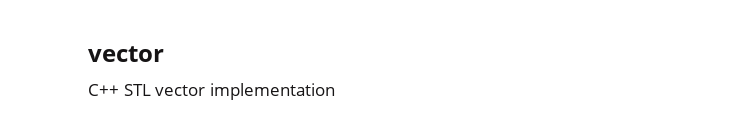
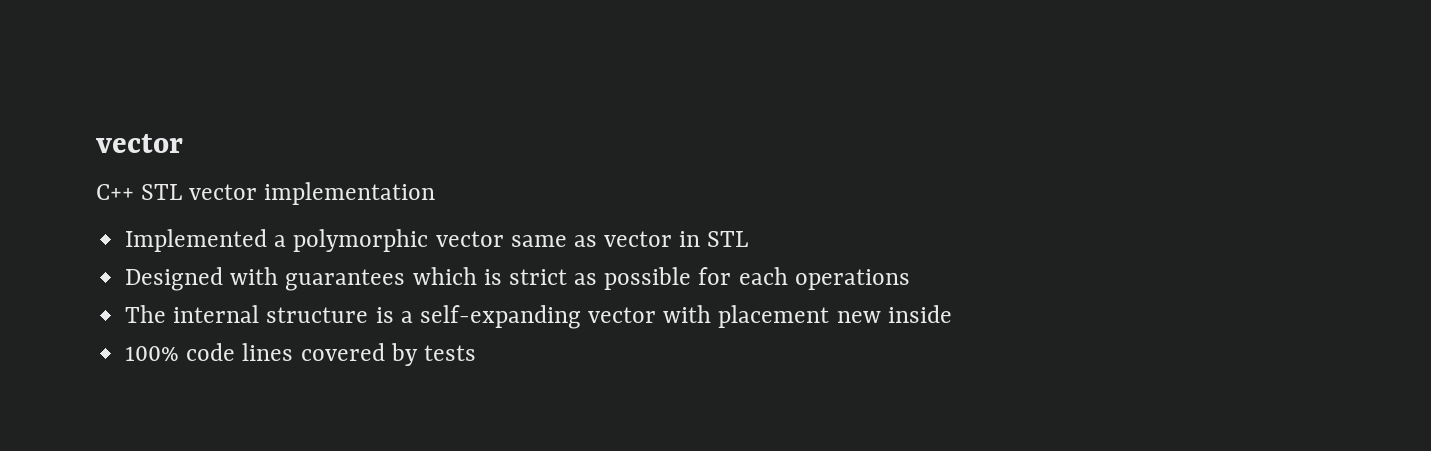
+ Implemented a polymorphic vector same as vector in STL
+ Designed with guarantees which is strict as possible for each operations
+ The internal structure is a self-expanding vector with placement new inside
+ 100% code lines covered by tests

